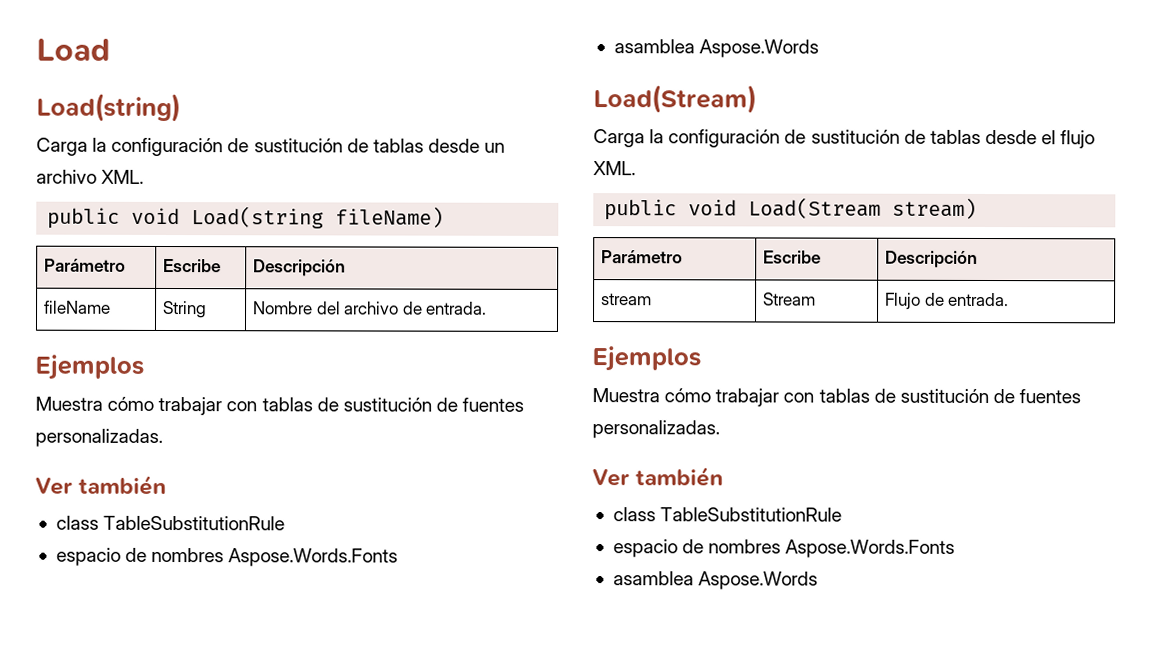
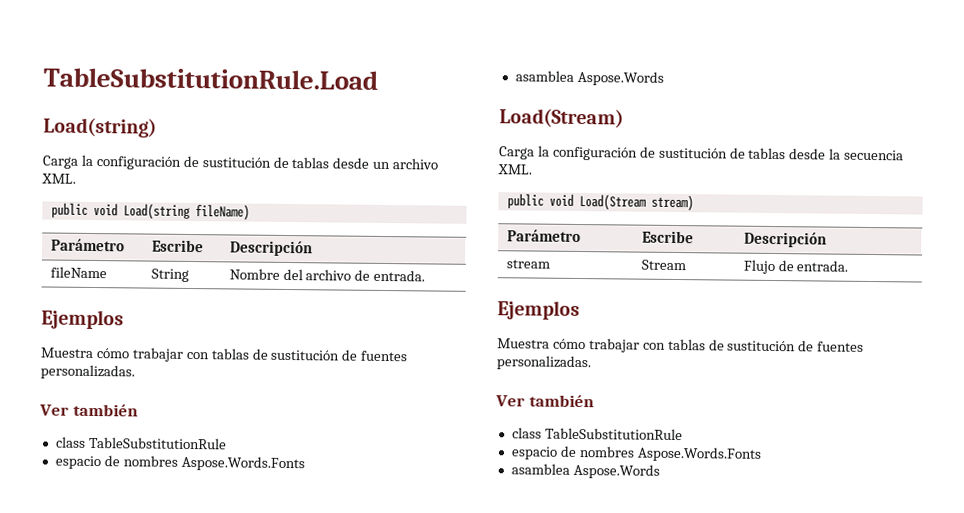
- Load
+ TableSubstitutionRule.Load
- Carga la configuración de sustitución de tablas desde el flujo XML.
+ Carga la configuración de sustitución de tablas desde la secuencia XML.

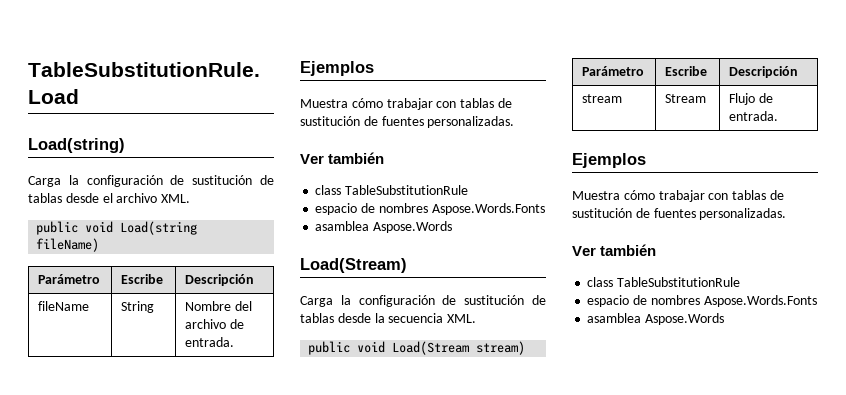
- Carga la configuración de sustitución de tablas desde un archivo XML.
+ Carga la configuración de sustitución de tablas desde el archivo XML.

